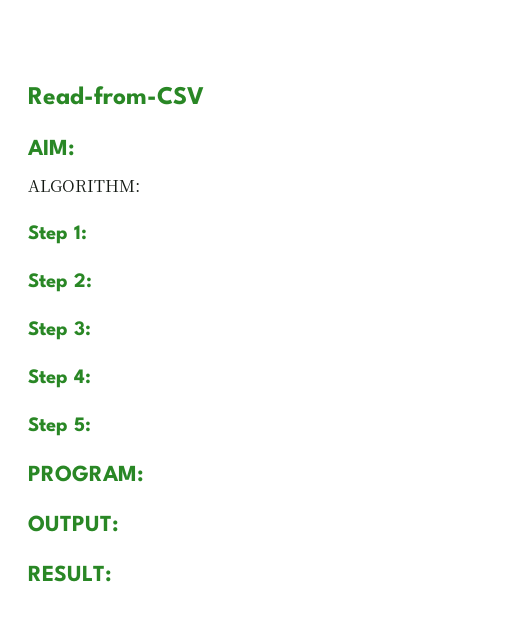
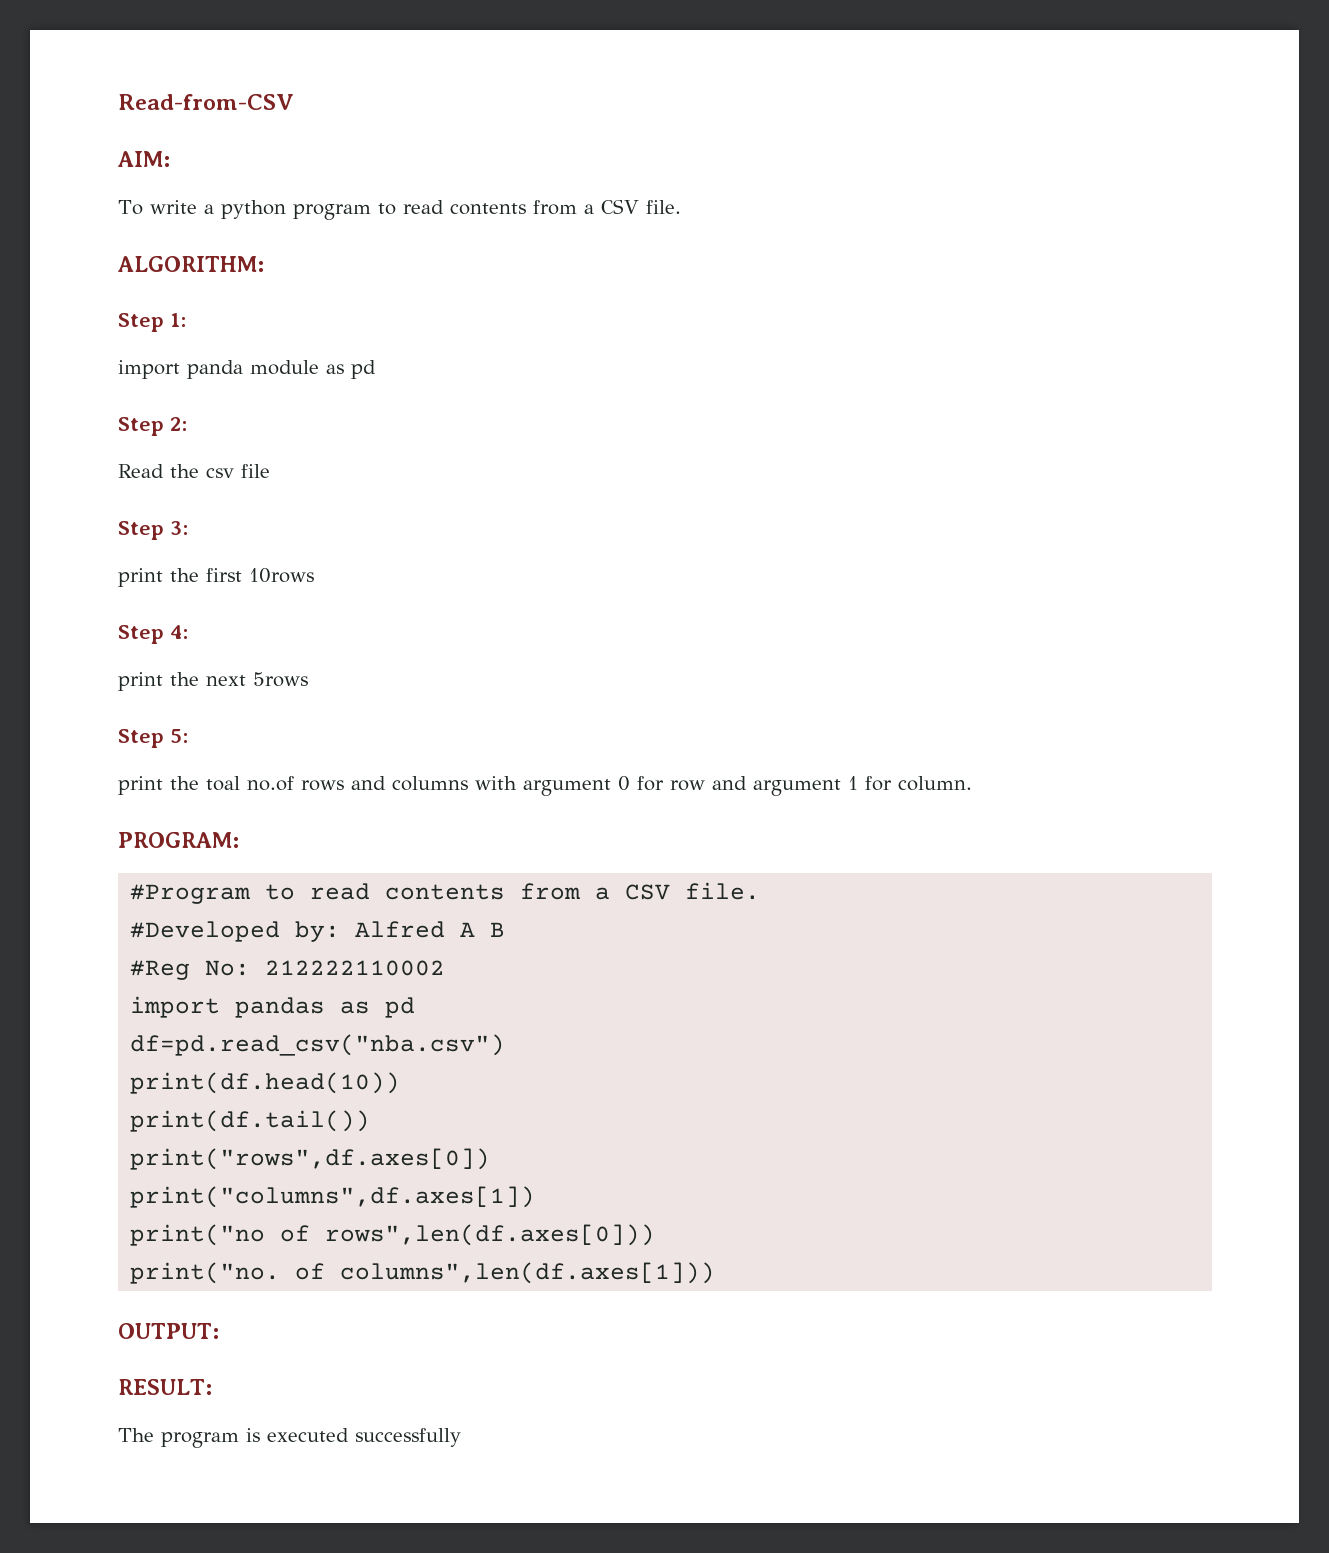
+ To write a python program to read contents from a CSV file.
  ALGORITHM:
  Step 1:
+ import panda module as pd
  Step 2:
+ Read the csv file
  Step 3:
+ print the first 10rows
  Step 4:
+ print the next 5rows
  Step 5:
+ print the toal no.of rows and columns with argument 0 for row and argument 1 for column.
  PROGRAM:
+ #Program to read contents from a CSV file.
+ #Developed by: Alfred A B
+ #Reg No: 212222110002
+ import pandas as pd
+ df=pd.read_csv("nba.csv")
+ print(df.head(10))
+ print(df.tail())
+ print("rows",df.axes[0])
+ print("columns",df.axes[1])
+ print("no of rows",len(df.axes[0]))
+ print("no. of columns",len(df.axes[1]))
  OUTPUT:
  RESULT:
+ The program is executed successfully

